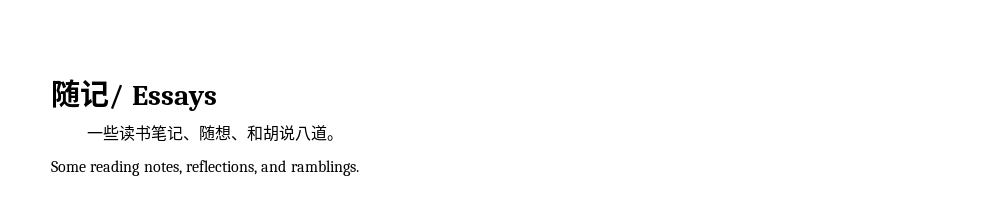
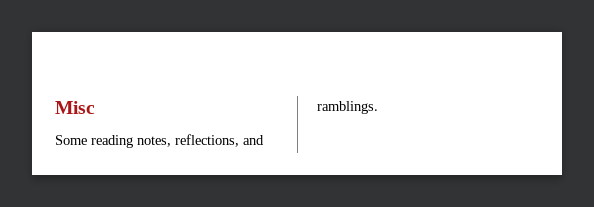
- 随记/ Essays
- 一些读书笔记、随想、和胡说八道。
+ Misc

